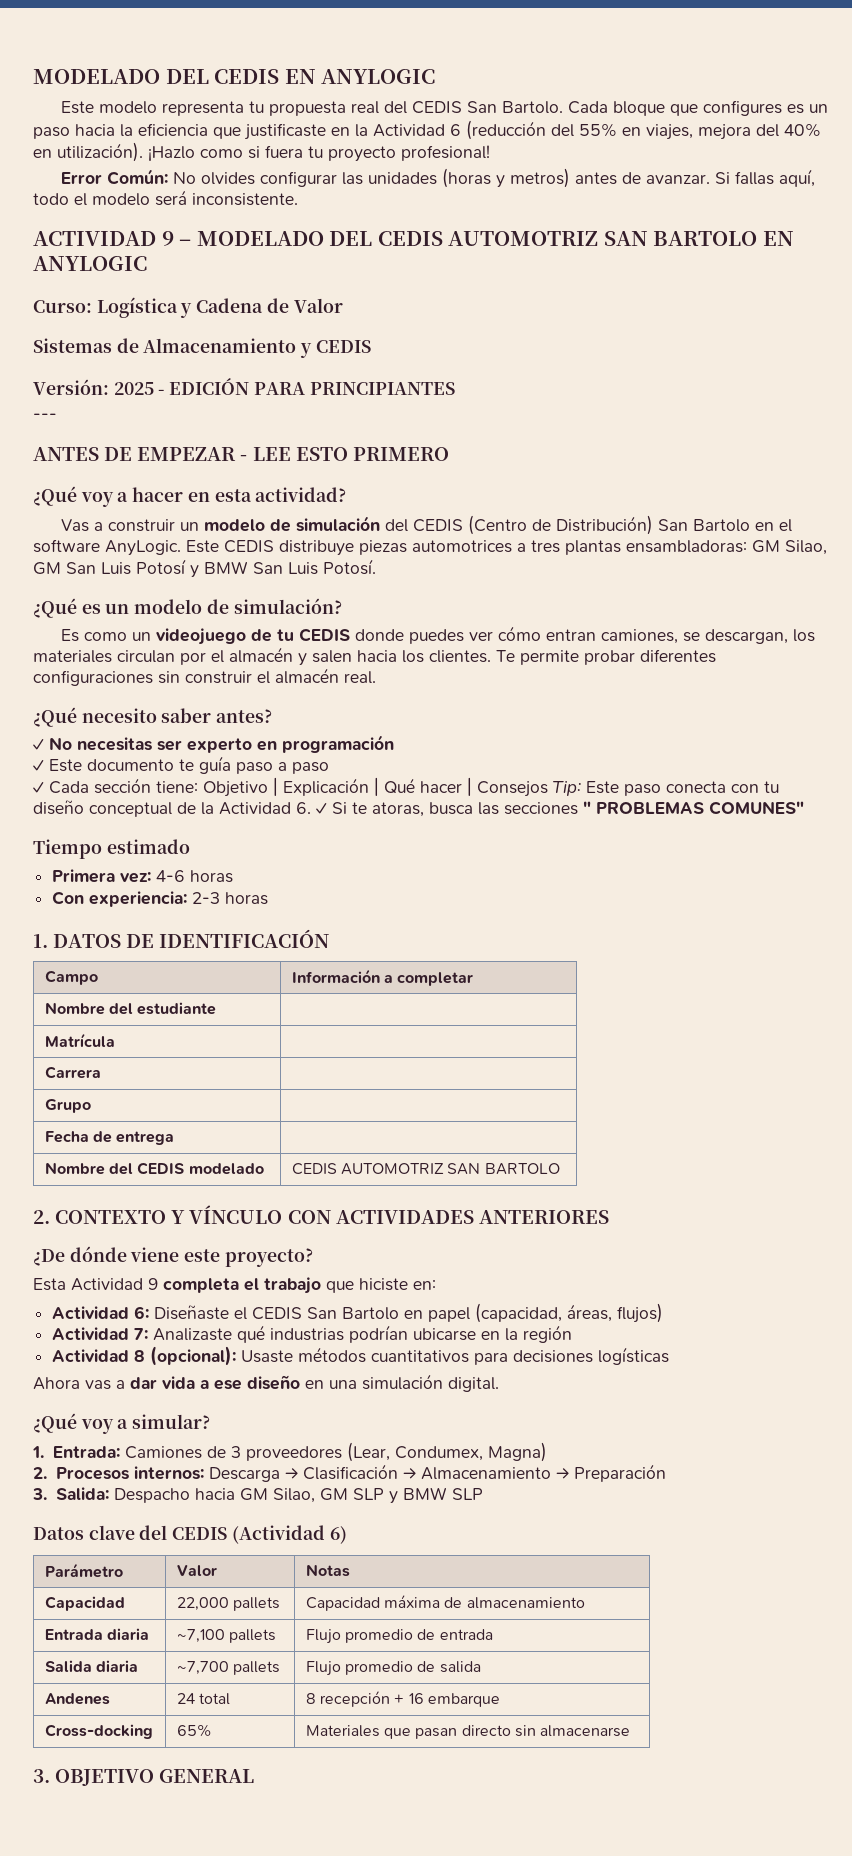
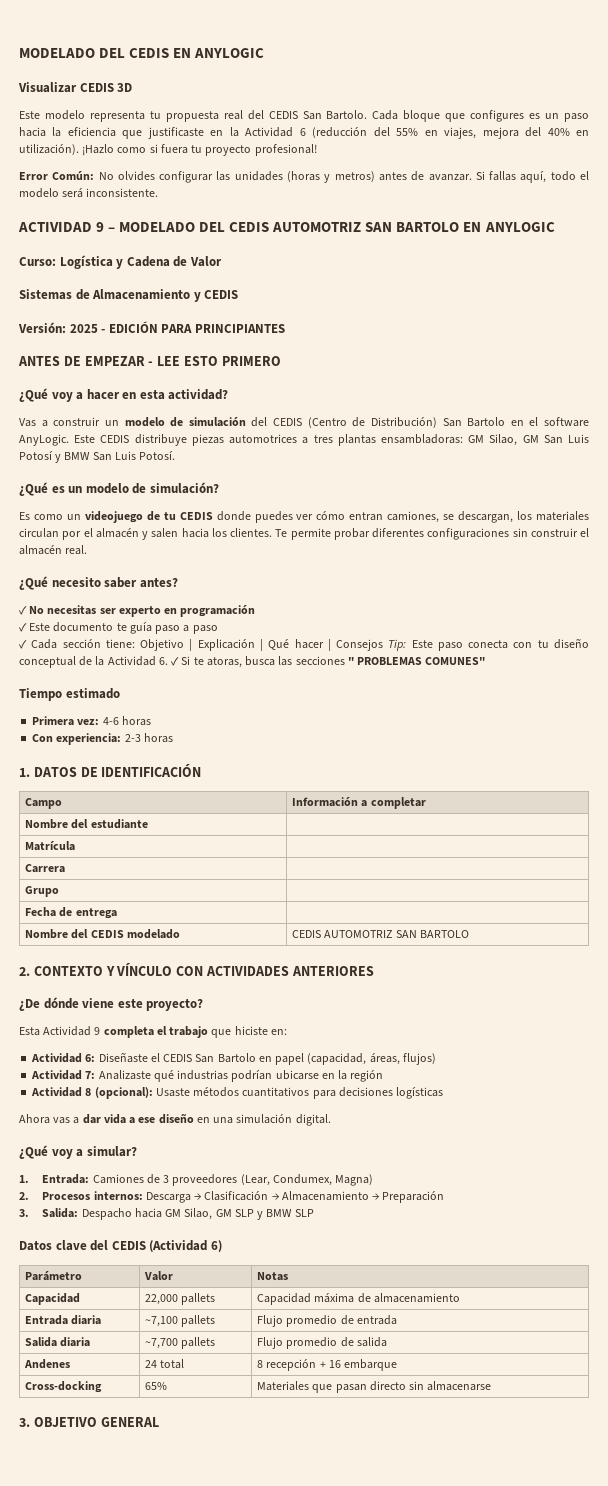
+ Visualizar CEDIS 3D
- ---

